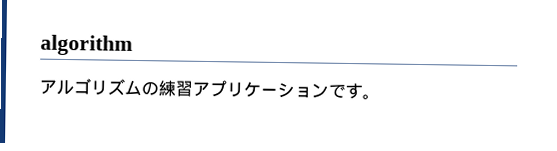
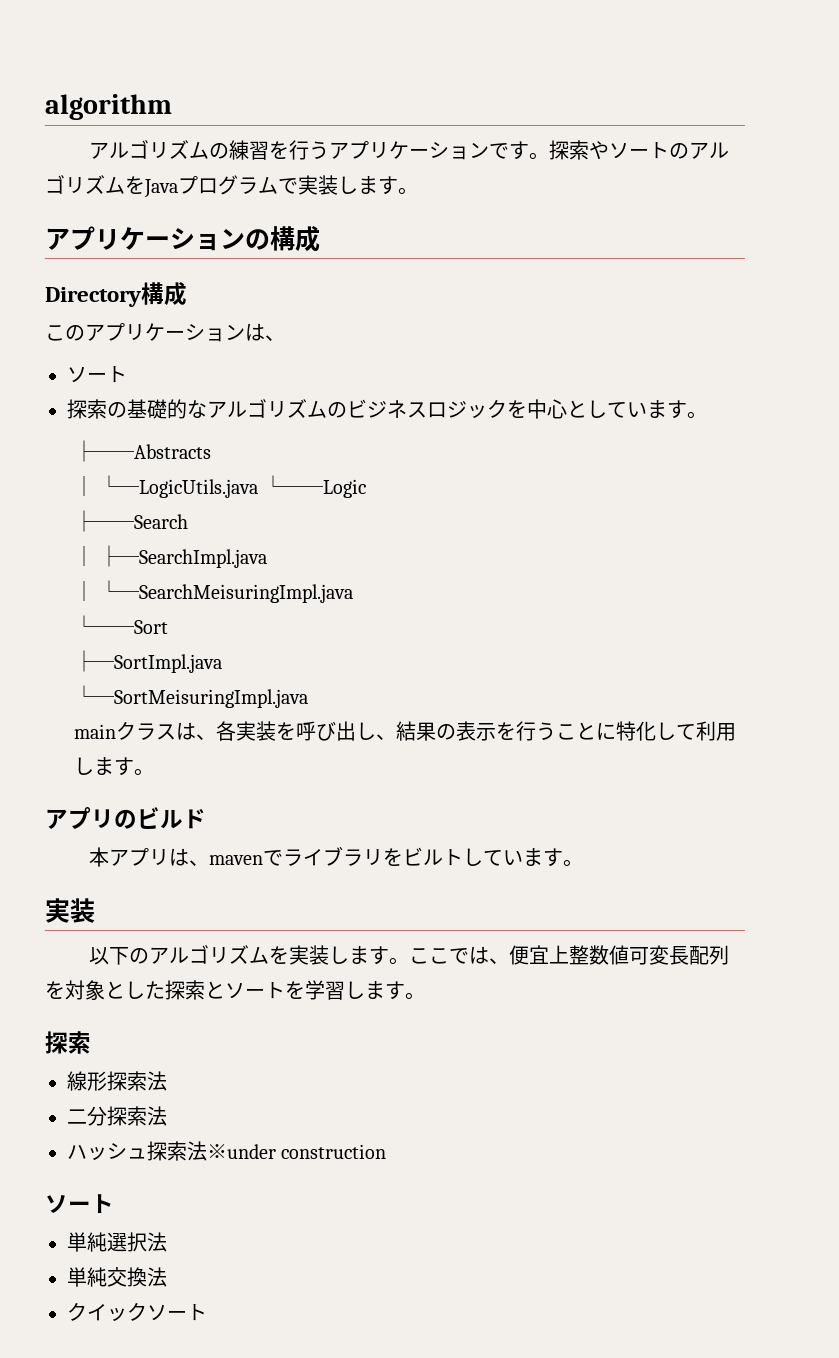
- アルゴリズムの練習アプリケーションです。
+ アルゴリズムの練習を行うアプリケーションです。
+ 探索やソートのアルゴリズムをJavaプログラムで実装します。
+ アプリケーションの構成
+ Directory構成
+ このアプリケーションは、
+ ソート
+ 探索の基礎的なアルゴリズムのビジネスロジックを中心としています。
+ ├──Abstracts
+ │ └─LogicUtils.java └──Logic
+ ├──Search
+ │ ├─SearchImpl.java
+ │ └─SearchMeisuringImpl.java
+ └──Sort
+ ├─SortImpl.java
+ └─SortMeisuringImpl.java
+ mainクラスは、各実装を呼び出し、結果の表示を行うことに特化して利用します。
+ アプリのビルド
+ 本アプリは、mavenでライブラリをビルトしています。
+ 実装
+ 以下のアルゴリズムを実装します。ここでは、便宜上整数値可変長配列を対象とした探索とソートを学習します。
+ 探索
+ 線形探索法
+ 二分探索法
+ ハッシュ探索法※under construction
+ ソート
+ 単純選択法
+ 単純交換法
+ クイックソート

